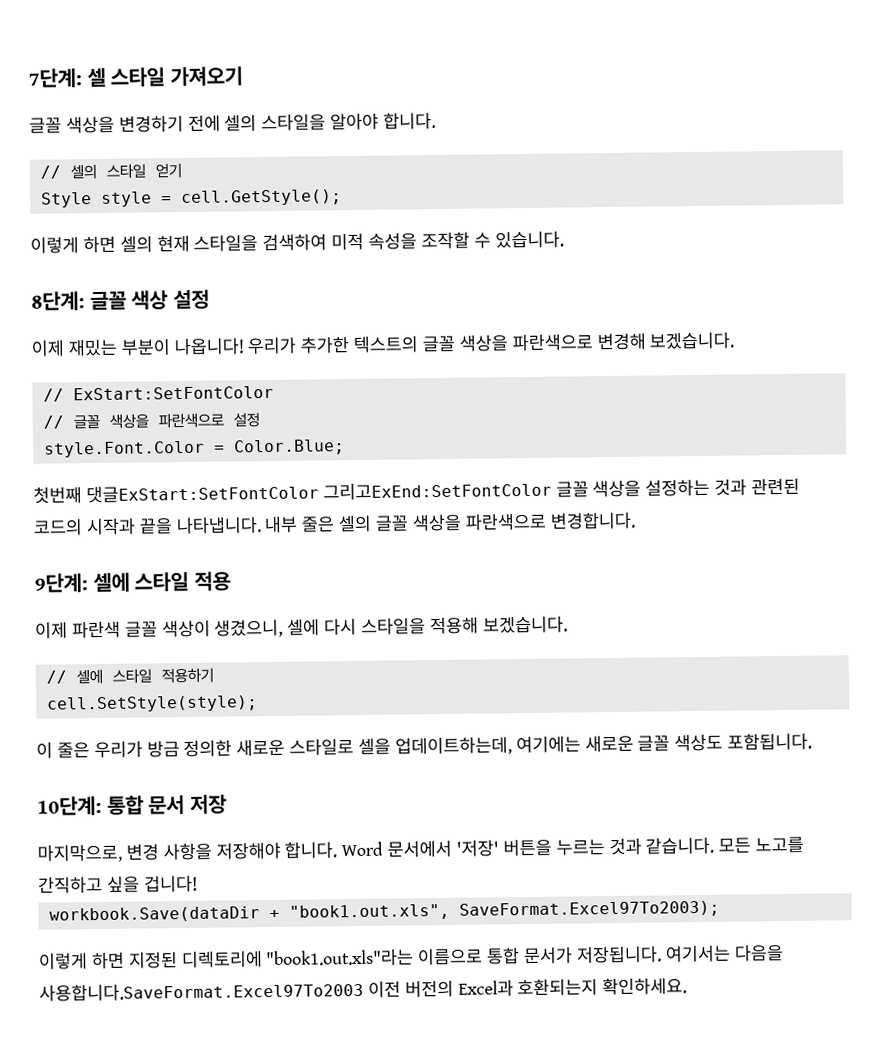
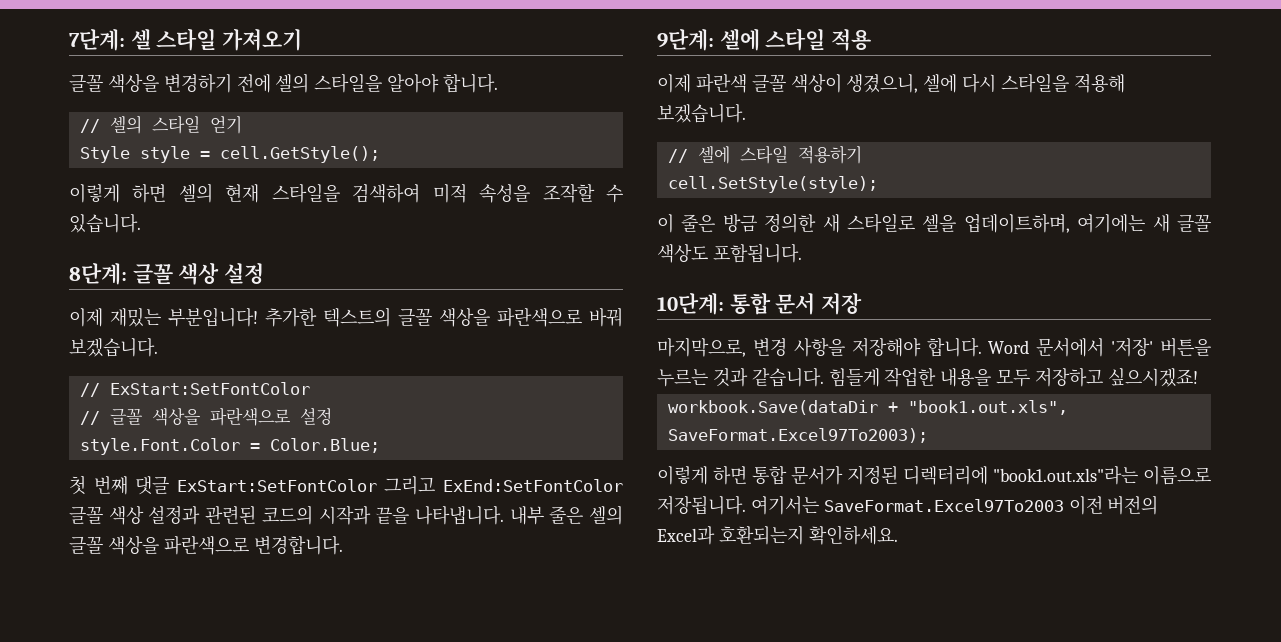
- 이제 재밌는 부분이 나옵니다! 우리가 추가한 텍스트의 글꼴 색상을 파란색으로 변경해 보겠습니다.
+ 이제 재밌는 부분입니다! 추가한 텍스트의 글꼴 색상을 파란색으로 바꿔 보겠습니다.
- 첫번째 댓글ExStart:SetFontColor 그리고ExEnd:SetFontColor 글꼴 색상을 설정하는 것과 관련된 코드의 시작과 끝을 나타냅니다.
+ 첫 번째 댓글 ExStart:SetFontColor 그리고 ExEnd:SetFontColor 글꼴 색상 설정과 관련된 코드의 시작과 끝을 나타냅니다.
- 이 줄은 우리가 방금 정의한 새로운 스타일로 셀을 업데이트하는데, 여기에는 새로운 글꼴 색상도 포함됩니다.
+ 이 줄은 방금 정의한 새 스타일로 셀을 업데이트하며, 여기에는 새 글꼴 색상도 포함됩니다.
- 모든 노고를 간직하고 싶을 겁니다!
+ 힘들게 작업한 내용을 모두 저장하고 싶으시겠죠!
- 이렇게 하면 지정된 디렉토리에 "book1.out.xls"라는 이름으로 통합 문서가 저장됩니다. 여기서는 다음을 사용합니다.SaveFormat.Excel97To2003 이전 버전의 Excel과 호환되는지 확인하세요.
+ 이렇게 하면 통합 문서가 지정된 디렉터리에 "book1.out.xls"라는 이름으로 저장됩니다. 여기서는 SaveFormat.Excel97To2003 이전 버전의 Excel과 호환되는지 확인하세요.

